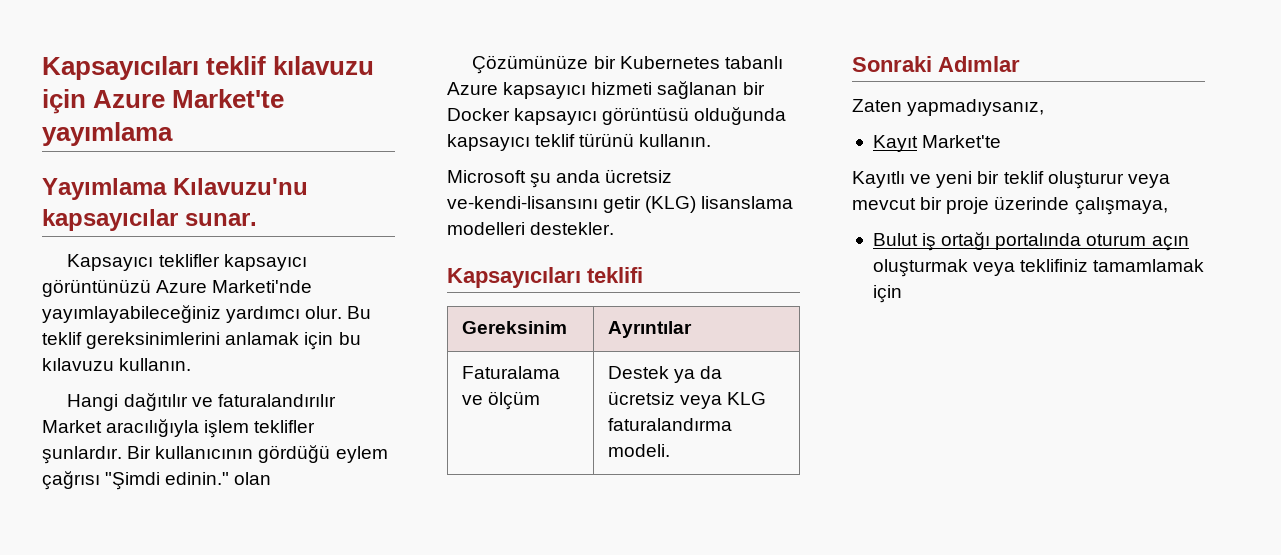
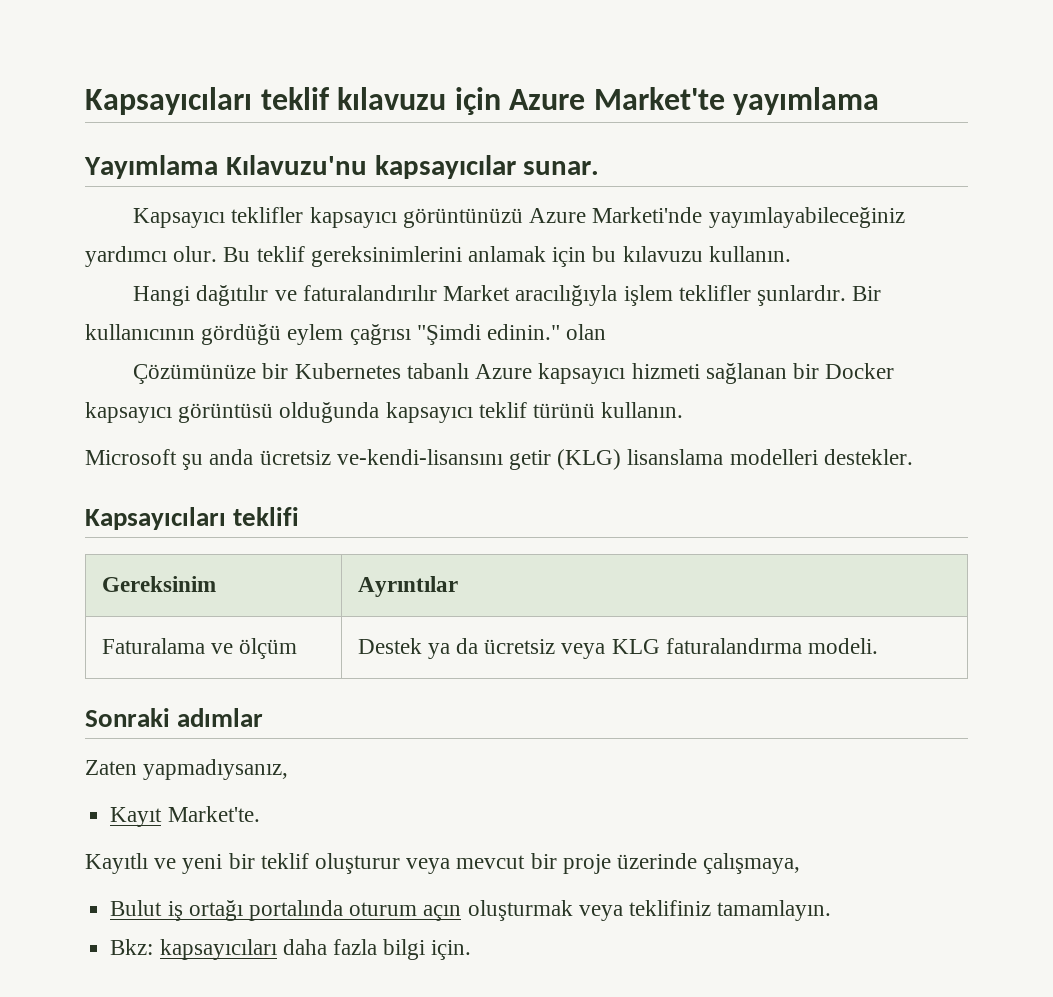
- Sonraki Adımlar
+ Sonraki adımlar
- Kayıt Market'te
+ Kayıt Market'te.
- Bulut iş ortağı portalında oturum açın oluşturmak veya teklifiniz tamamlamak için
+ Bulut iş ortağı portalında oturum açın oluşturmak veya teklifiniz tamamlayın.
+ Bkz: kapsayıcıları daha fazla bilgi için.

